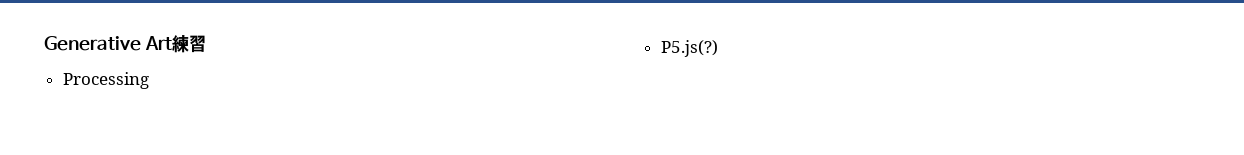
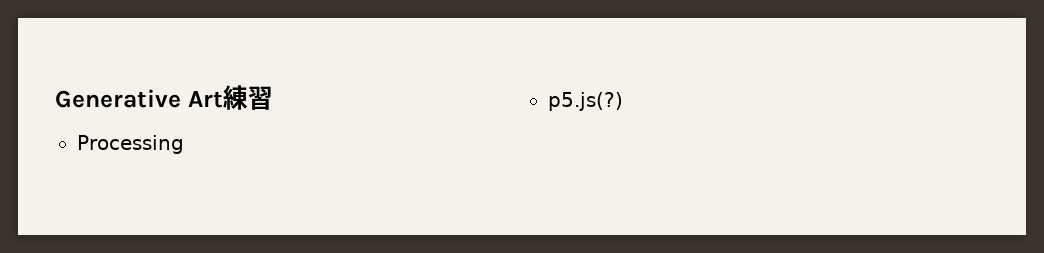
- P5.js(?)
+ p5.js(?)

